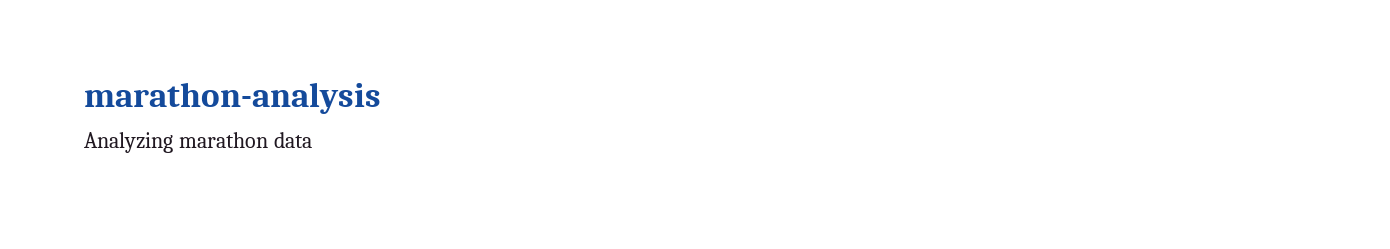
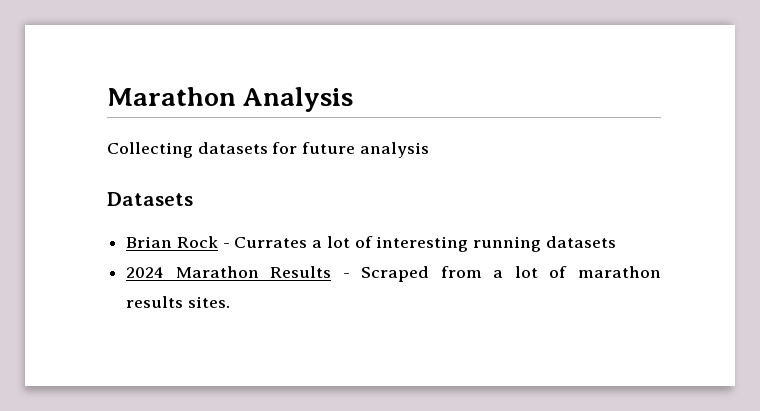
- marathon-analysis
- Analyzing marathon data
+ Marathon Analysis
+ Collecting datasets for future analysis
+ Datasets
+ Brian Rock - Currates a lot of interesting running datasets
+ 2024 Marathon Results - Scraped from a lot of marathon results sites.

